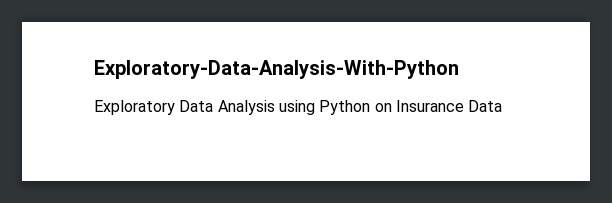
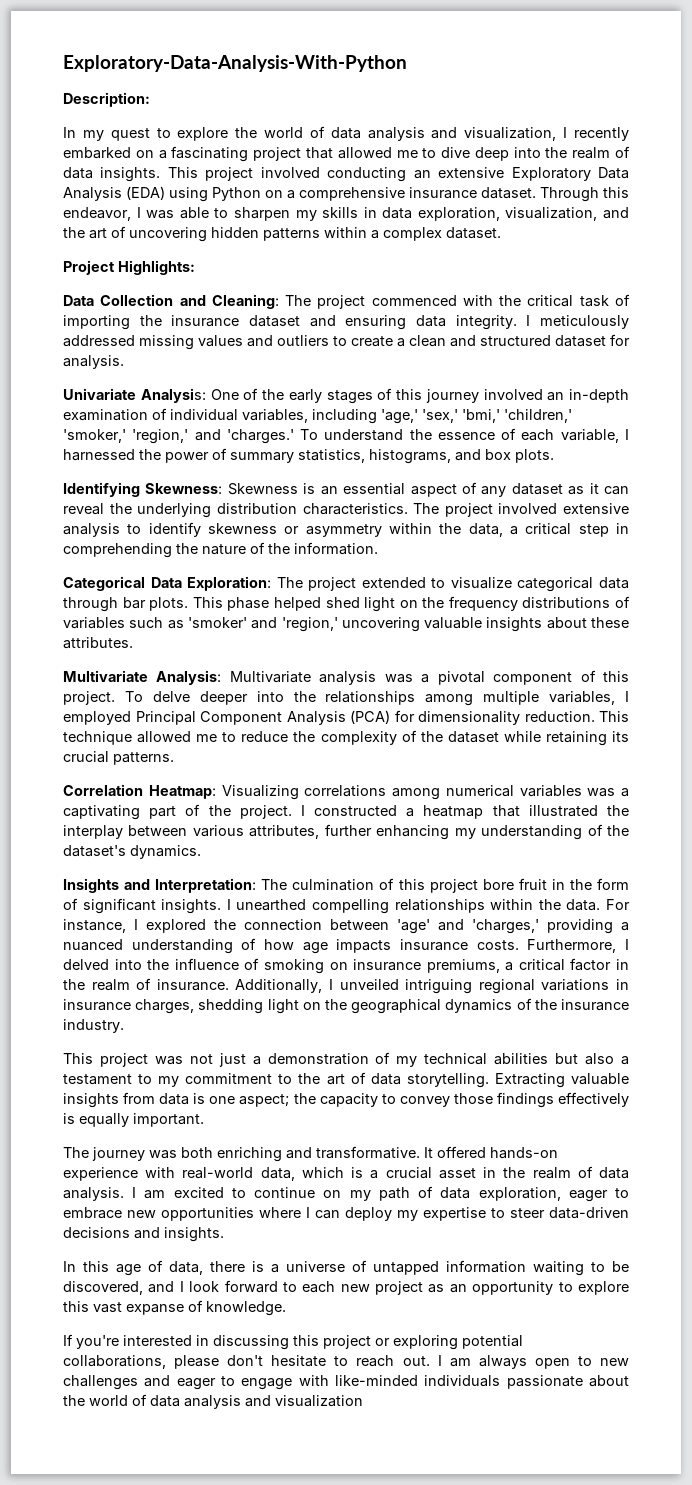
- Exploratory Data Analysis using Python on Insurance Data
+ Description:
+ In my quest to explore the world of data analysis and visualization, I recently embarked on a fascinating project that allowed me to dive deep into the realm of data insights. This project involved conducting an extensive Exploratory Data Analysis (EDA) using Python on a comprehensive insurance dataset. Through this endeavor, I was able to sharpen my skills in data exploration, visualization, and the art of uncovering hidden patterns within a complex dataset.
+ Project Highlights:
+ Data Collection and Cleaning: The project commenced with the critical task of importing the insurance dataset and ensuring data integrity. I meticulously addressed missing values and outliers to create a clean and structured dataset for analysis.
+ Univariate Analysis: One of the early stages of this journey involved an in-depth examination of individual variables, including 'age,' 'sex,' 'bmi,' 'children,' 'smoker,' 'region,' and 'charges.' To understand the essence of each variable, I harnessed the power of summary statistics, histograms, and box plots.
+ Identifying Skewness: Skewness is an essential aspect of any dataset as it can reveal the underlying distribution characteristics. The project involved extensive analysis to identify skewness or asymmetry within the data, a critical step in comprehending the nature of the information.
+ Categorical Data Exploration: The project extended to visualize categorical data through bar plots. This phase helped shed light on the frequency distributions of variables such as 'smoker' and 'region,' uncovering valuable insights about these attributes.
+ Multivariate Analysis: Multivariate analysis was a pivotal component of this project. To delve deeper into the relationships among multiple variables, I employed Principal Component Analysis (PCA) for dimensionality reduction. This technique allowed me to reduce the complexity of the dataset while retaining its crucial patterns.
+ Correlation Heatmap: Visualizing correlations among numerical variables was a captivating part of the project. I constructed a heatmap that illustrated the interplay between various attributes, further enhancing my understanding of the dataset's dynamics.
+ Insights and Interpretation: The culmination of this project bore fruit in the form of significant insights. I unearthed compelling relationships within the data. For instance, I explored the connection between 'age' and 'charges,' providing a nuanced understanding of how age impacts insurance costs. Furthermore, I delved into the influence of smoking on insurance premiums, a critical factor in the realm of insurance. Additionally, I unveiled intriguing regional variations in insurance charges, shedding light on the geographical dynamics of the insurance industry.
+ This project was not just a demonstration of my technical abilities but also a testament to my commitment to the art of data storytelling. Extracting valuable insights from data is one aspect; the capacity to convey those findings effectively is equally important.
+ The journey was both enriching and transformative. It offered hands-on experience with real-world data, which is a crucial asset in the realm of data analysis. I am excited to continue on my path of data exploration, eager to embrace new opportunities where I can deploy my expertise to steer data-driven decisions and insights.
+ In this age of data, there is a universe of untapped information waiting to be discovered, and I look forward to each new project as an opportunity to explore this vast expanse of knowledge.
+ If you're interested in discussing this project or exploring potential collaborations, please don't hesitate to reach out. I am always open to new challenges and eager to engage with like-minded individuals passionate about the world of data analysis and visualization

